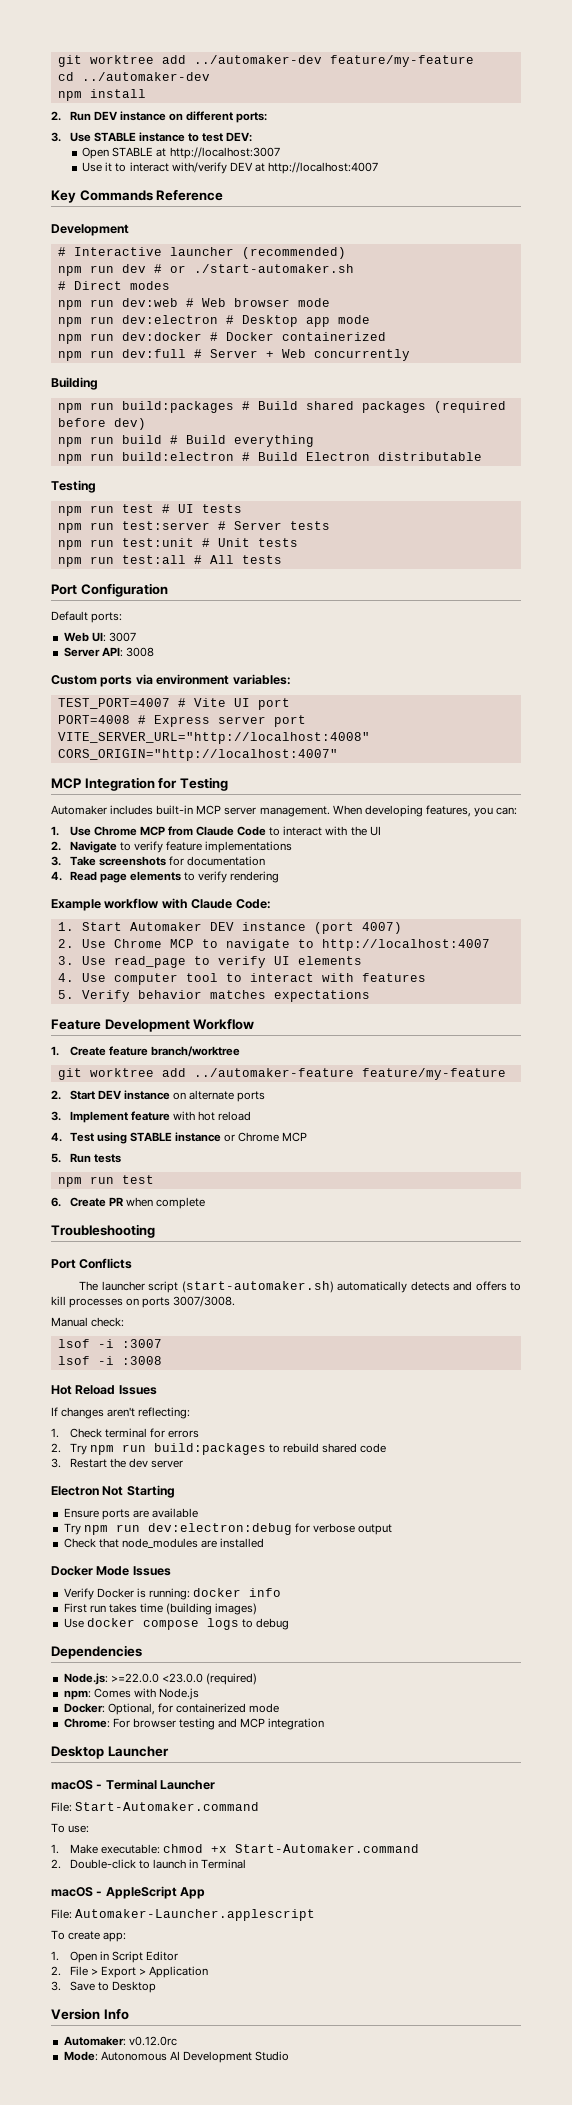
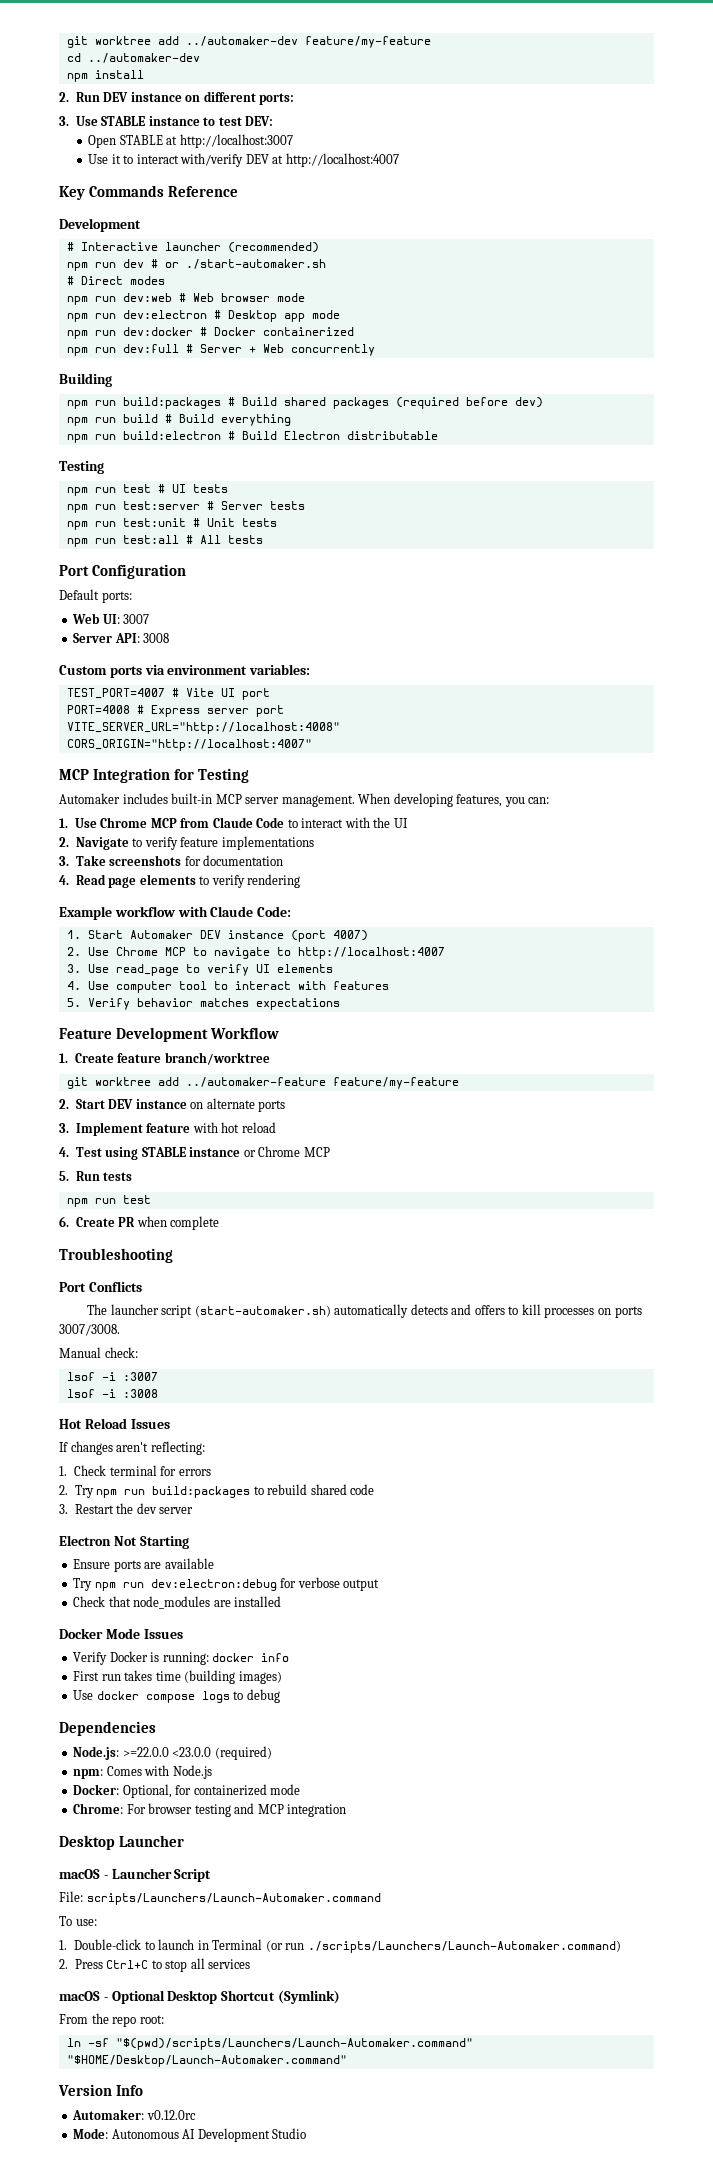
- macOS - Terminal Launcher
- File: Start-Automaker.command
+ macOS - Launcher Script
+ File: scripts/Launchers/Launch-Automaker.command
- 1. Make executable: chmod +x Start-Automaker.command
- 2. Double-click to launch in Terminal
- macOS - AppleScript App
- File: Automaker-Launcher.applescript
- To create app:
- 1. Open in Script Editor
- 2. File > Export > Application
- 3. Save to Desktop
+ 1. Double-click to launch in Terminal (or run ./scripts/Launchers/Launch-Automaker.command)
+ 2. Press Ctrl+C to stop all services
+ macOS - Optional Desktop Shortcut (Symlink)
+ From the repo root:
+ ln -sf "$(pwd)/scripts/Launchers/Launch-Automaker.command" "$HOME/Desktop/Launch-Automaker.command"

